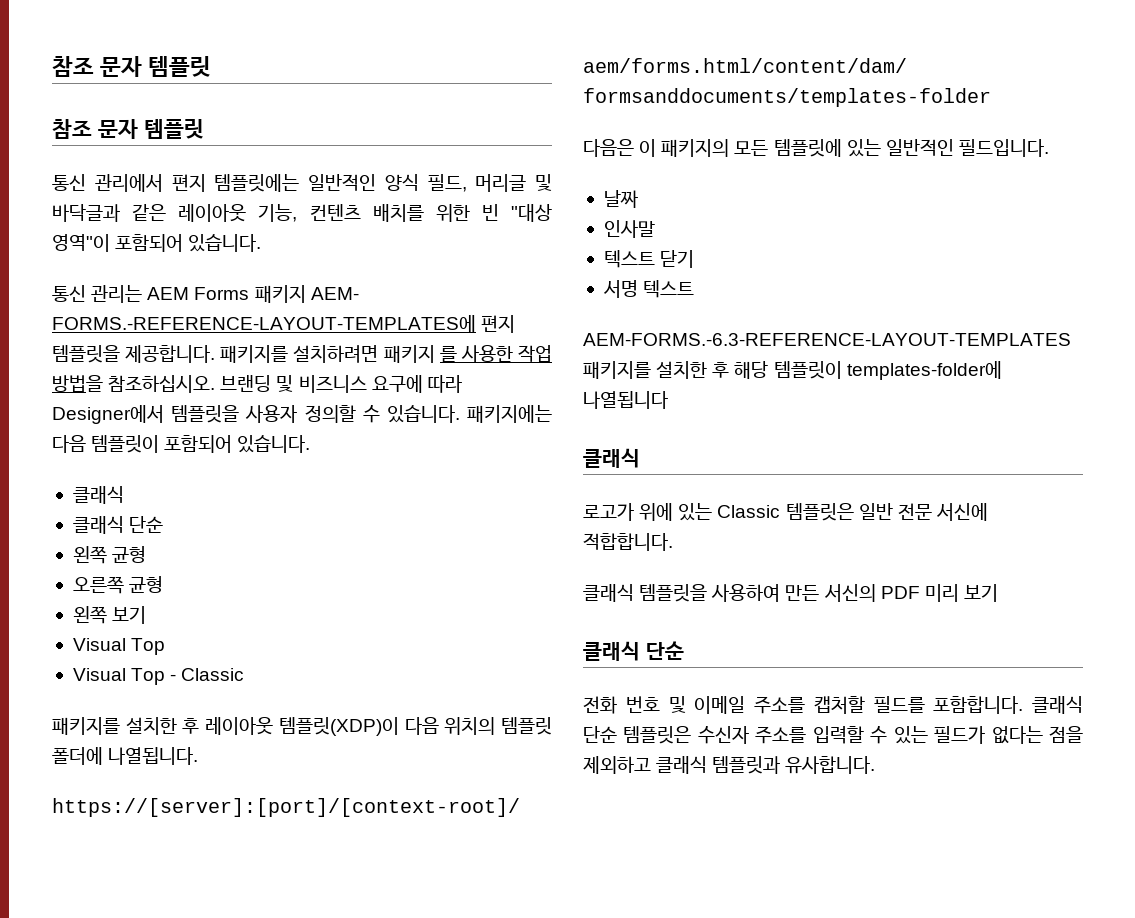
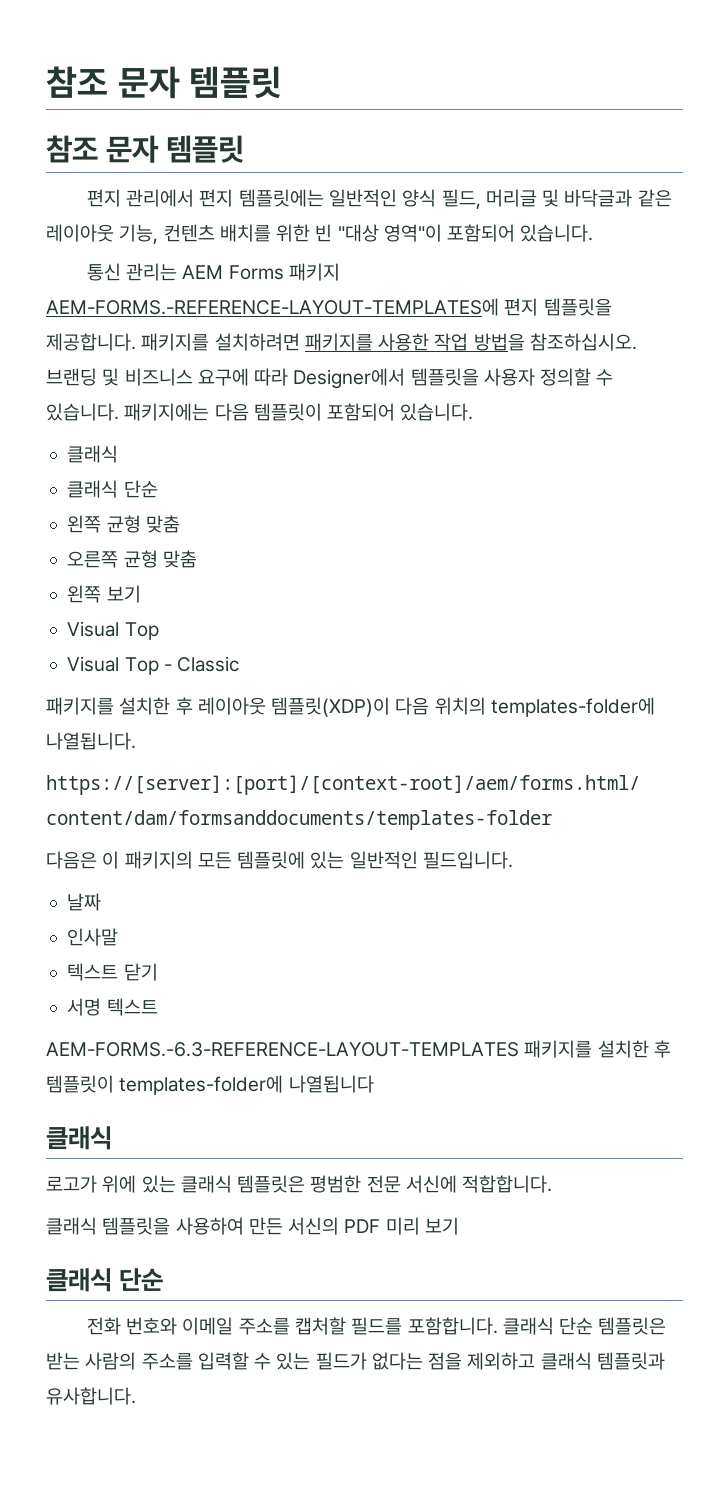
- 통신 관리에서 편지 템플릿에는 일반적인 양식 필드, 머리글 및 바닥글과 같은 레이아웃 기능, 컨텐츠 배치를 위한 빈 "대상 영역"이 포함되어 있습니다.
+ 편지 관리에서 편지 템플릿에는 일반적인 양식 필드, 머리글 및 바닥글과 같은 레이아웃 기능, 컨텐츠 배치를 위한 빈 "대상 영역"이 포함되어 있습니다.
- 통신 관리는 AEM Forms 패키지 AEM- FORMS.-REFERENCE-LAYOUT-TEMPLATES에 편지 템플릿을 제공합니다.
+ 통신 관리는 AEM Forms 패키지 AEM-FORMS.-REFERENCE-LAYOUT-TEMPLATES에 편지 템플릿을 제공합니다.
- 패키지를 설치하려면 패키지 를 사용한 작업 방법을 참조하십시오.
+ 패키지를 설치하려면 패키지를 사용한 작업 방법을 참조하십시오.
- 왼쪽 균형
+ 왼쪽 균형 맞춤
- 오른쪽 균형
+ 오른쪽 균형 맞춤
- 패키지를 설치한 후 레이아웃 템플릿(XDP)이 다음 위치의 템플릿 폴더에 나열됩니다.
+ 패키지를 설치한 후 레이아웃 템플릿(XDP)이 다음 위치의 templates-folder에 나열됩니다.
- AEM-FORMS.-6.3-REFERENCE-LAYOUT-TEMPLATES 패키지를 설치한 후 해당 템플릿이 templates-folder에 나열됩니다
+ AEM-FORMS.-6.3-REFERENCE-LAYOUT-TEMPLATES 패키지를 설치한 후 템플릿이 templates-folder에 나열됩니다
- 로고가 위에 있는 Classic 템플릿은 일반 전문 서신에 적합합니다.
+ 로고가 위에 있는 클래식 템플릿은 평범한 전문 서신에 적합합니다.
- 전화 번호 및 이메일 주소를 캡처할 필드를 포함합니다.
+ 전화 번호와 이메일 주소를 캡처할 필드를 포함합니다.
- 클래식 단순 템플릿은 수신자 주소를 입력할 수 있는 필드가 없다는 점을 제외하고 클래식 템플릿과 유사합니다.
+ 클래식 단순 템플릿은 받는 사람의 주소를 입력할 수 있는 필드가 없다는 점을 제외하고 클래식 템플릿과 유사합니다.

